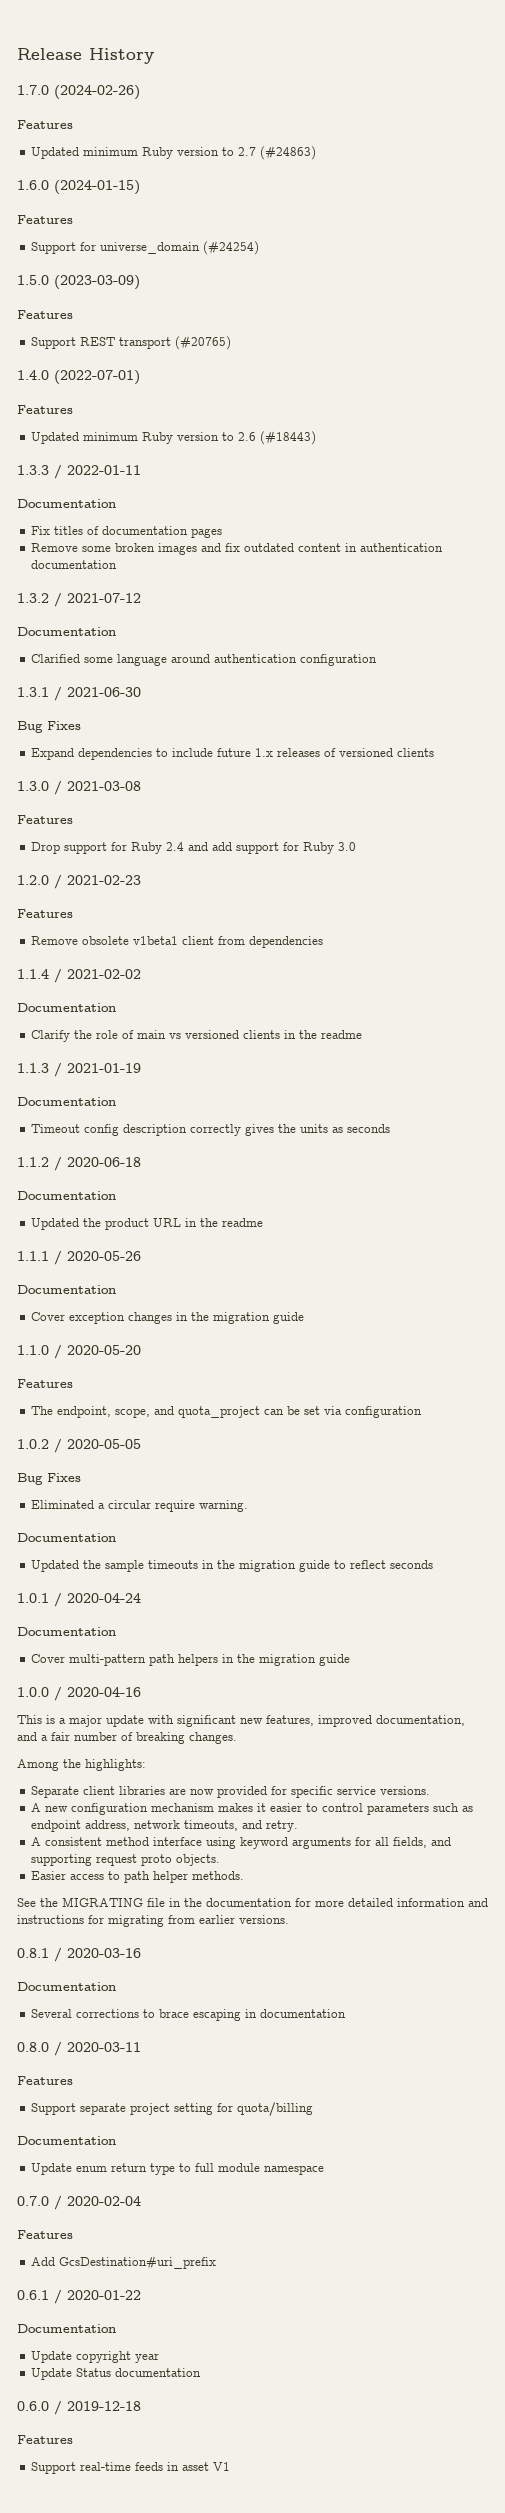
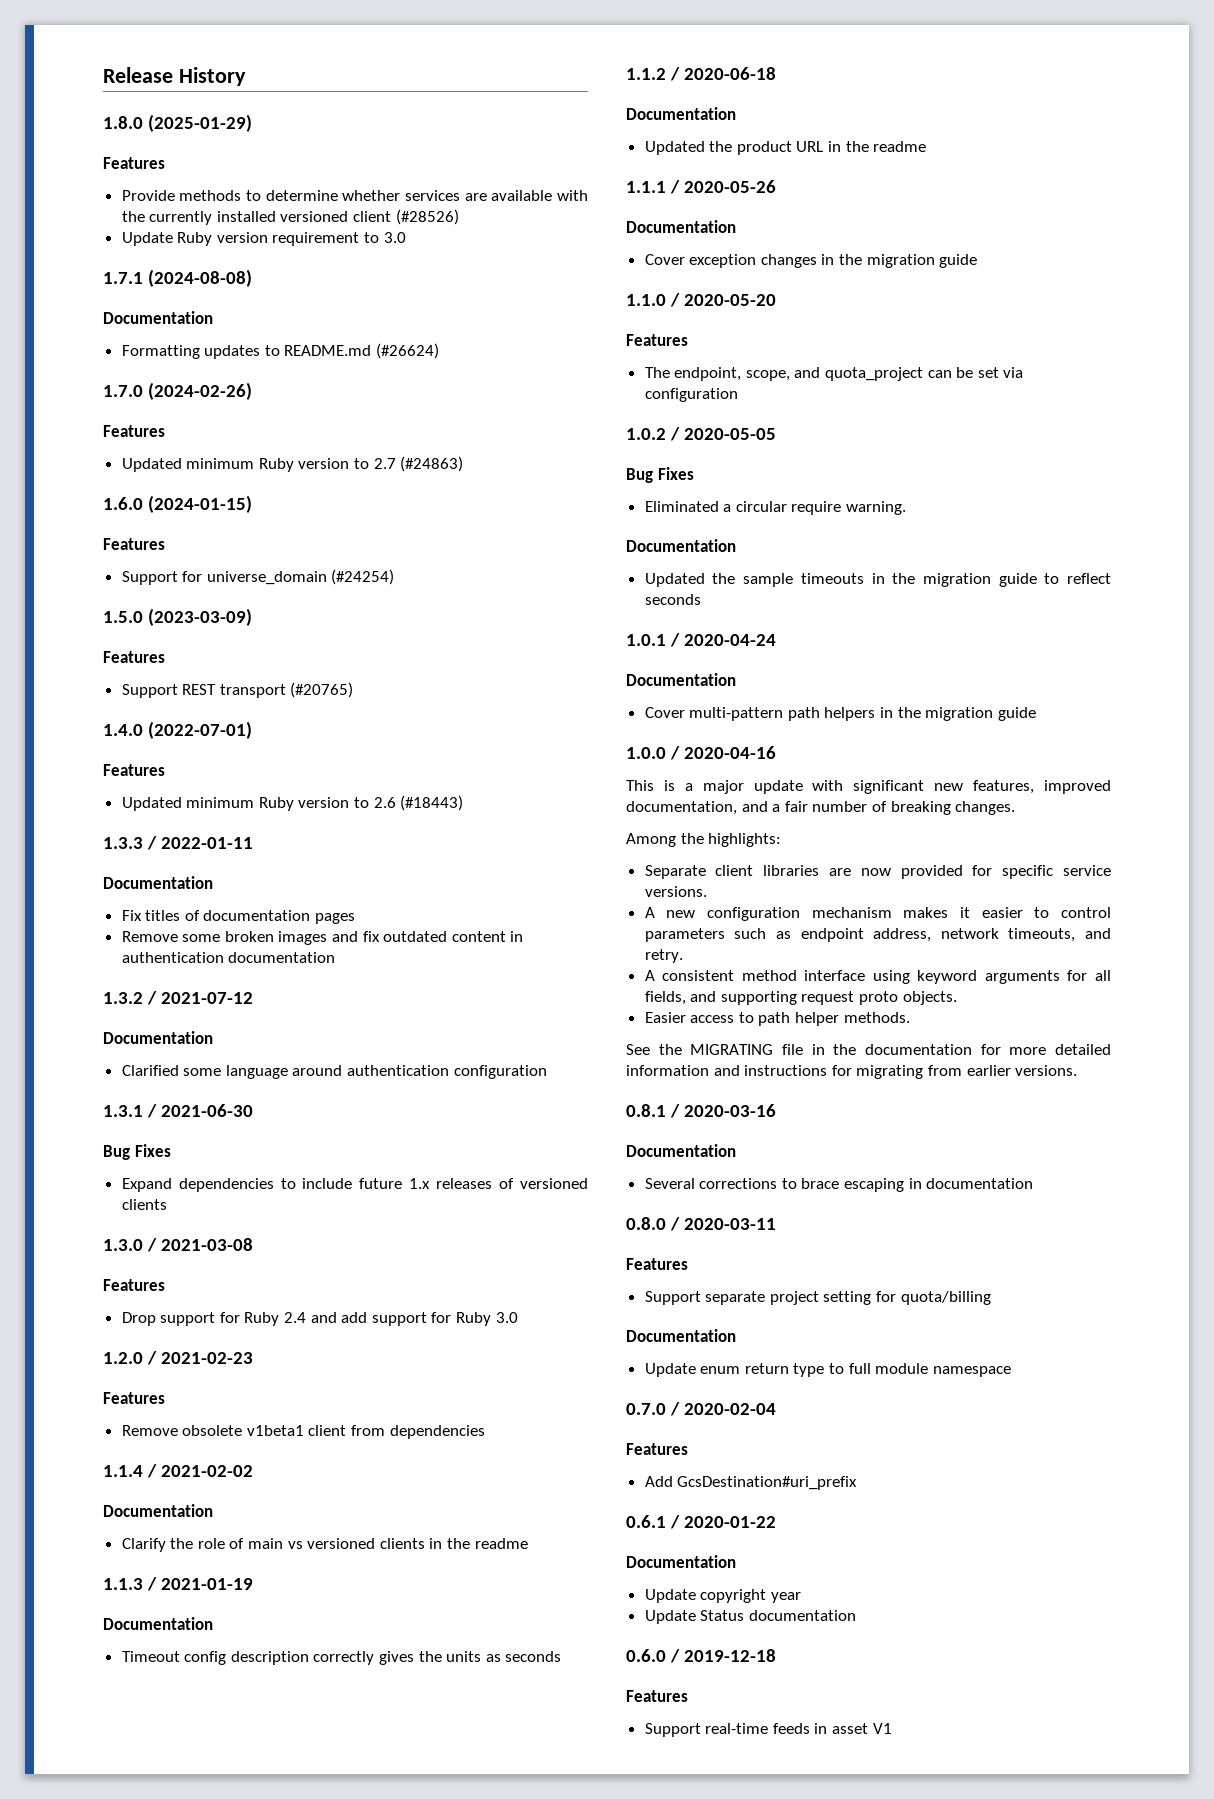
+ 1.8.0 (2025-01-29)
+ Features
+ Provide methods to determine whether services are available with the currently installed versioned client (#28526)
+ Update Ruby version requirement to 3.0
+ 1.7.1 (2024-08-08)
+ Documentation
+ Formatting updates to README.md (#26624)

